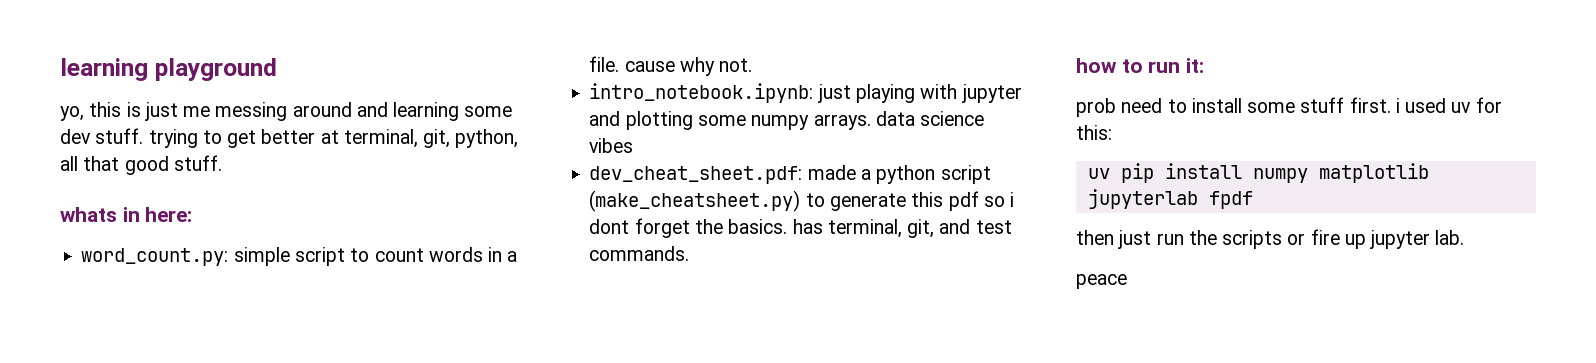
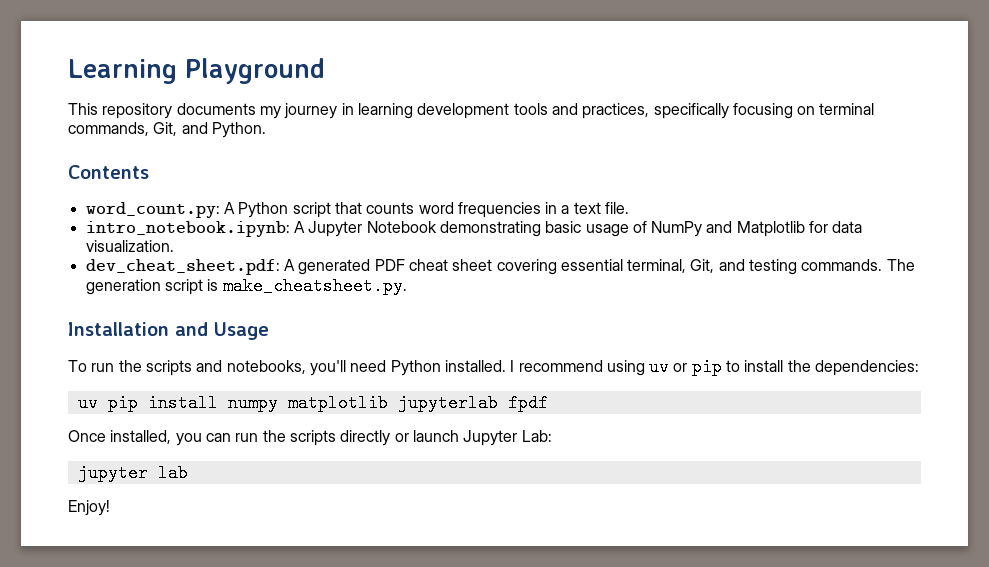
- learning playground
- yo, this is just me messing around and learning some dev stuff. trying to get better at terminal, git, python, all that good stuff.
- whats in here:
- word_count.py: simple script to count words in a file. cause why not.
- intro_notebook.ipynb: just playing with jupyter and plotting some numpy arrays. data science vibes
- dev_cheat_sheet.pdf: made a python script (make_cheatsheet.py) to generate this pdf so i dont forget the basics. has terminal, git, and test commands.
- how to run it:
- prob need to install some stuff first. i used uv for this:
+ Learning Playground
+ This repository documents my journey in learning development tools and practices, specifically focusing on terminal commands, Git, and Python.
+ Contents
+ word_count.py: A Python script that counts word frequencies in a text file.
+ intro_notebook.ipynb: A Jupyter Notebook demonstrating basic usage of NumPy and Matplotlib for data visualization.
+ dev_cheat_sheet.pdf: A generated PDF cheat sheet covering essential terminal, Git, and testing commands. The generation script is make_cheatsheet.py.
+ Installation and Usage
+ To run the scripts and notebooks, you'll need Python installed. I recommend using uv or pip to install the dependencies:
- then just run the scripts or fire up jupyter lab.
- peace
+ Once installed, you can run the scripts directly or launch Jupyter Lab:
+ jupyter lab
+ Enjoy!

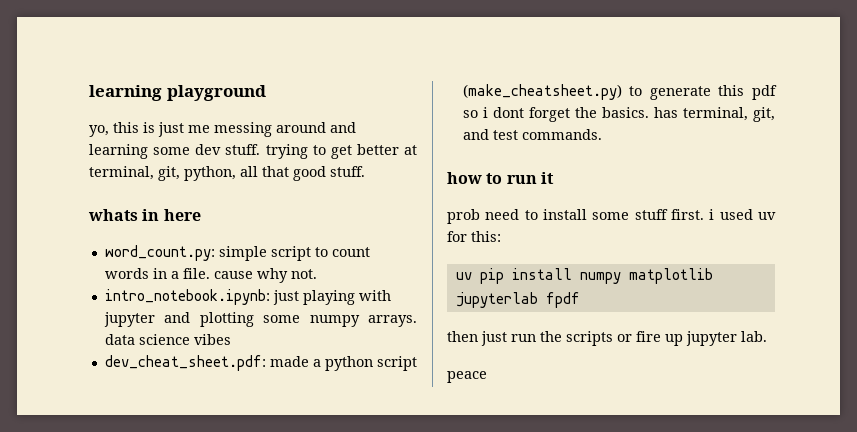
- Learning Playground
- This repository documents my journey in learning development tools and practices, specifically focusing on terminal commands, Git, and Python.
- Contents
- word_count.py: A Python script that counts word frequencies in a text file.
- intro_notebook.ipynb: A Jupyter Notebook demonstrating basic usage of NumPy and Matplotlib for data visualization.
- dev_cheat_sheet.pdf: A generated PDF cheat sheet covering essential terminal, Git, and testing commands. The generation script is make_cheatsheet.py.
- Installation and Usage
- To run the scripts and notebooks, you'll need Python installed. I recommend using uv or pip to install the dependencies:
+ learning playground
+ yo, this is just me messing around and learning some dev stuff. trying to get better at terminal, git, python, all that good stuff.
+ whats in here
+ word_count.py: simple script to count words in a file. cause why not.
+ intro_notebook.ipynb: just playing with jupyter and plotting some numpy arrays. data science vibes
+ dev_cheat_sheet.pdf: made a python script (make_cheatsheet.py) to generate this pdf so i dont forget the basics. has terminal, git, and test commands.
+ how to run it
+ prob need to install some stuff first. i used uv for this:
- Once installed, you can run the scripts directly or launch Jupyter Lab:
- jupyter lab
- Enjoy!
+ then just run the scripts or fire up jupyter lab.
+ peace

